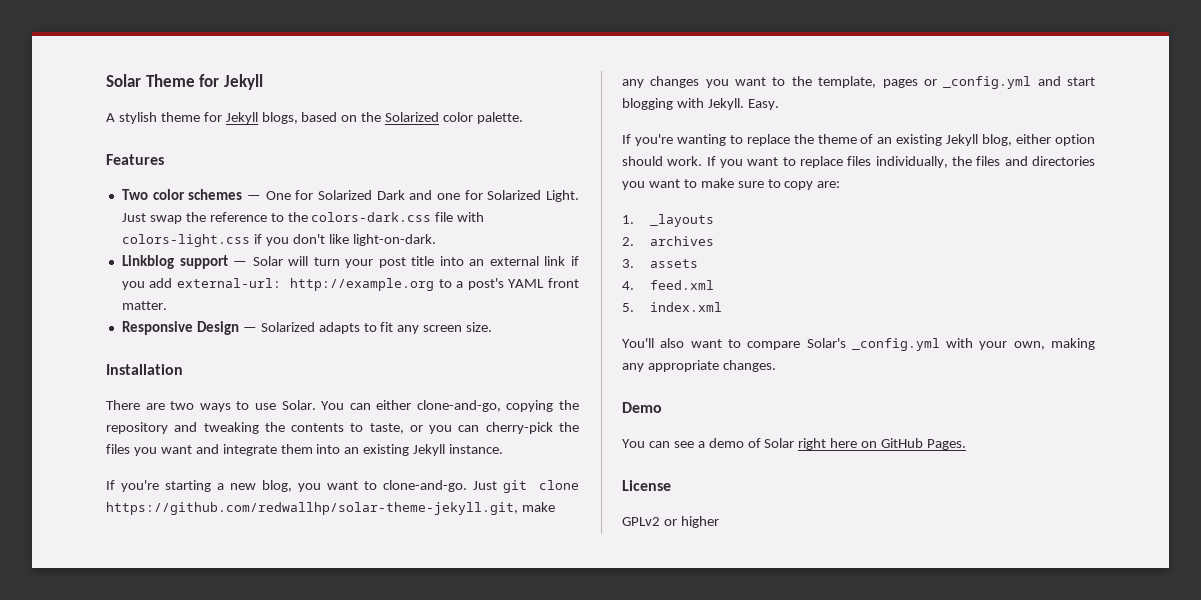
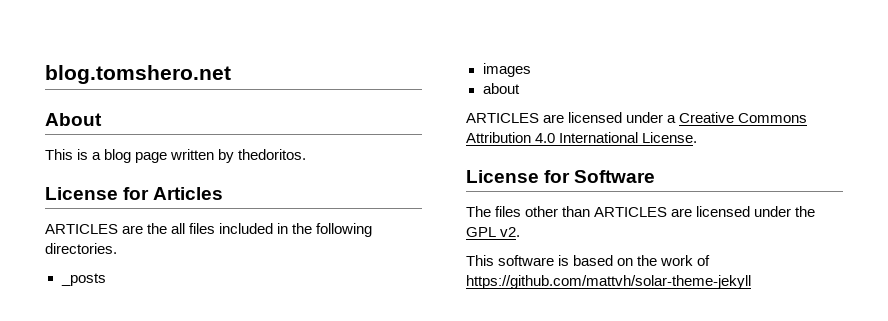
- Solar Theme for Jekyll
- A stylish theme for Jekyll blogs, based on the Solarized color palette.
- Features
- Two color schemes — One for Solarized Dark and one for Solarized Light. Just swap the reference to the colors-dark.css file with colors-light.css if you don't like light-on-dark.
- Linkblog support — Solar will turn your post title into an external link if you add external-url: http://example.org to a post's YAML front matter.
- Responsive Design — Solarized adapts to fit any screen size.
- Installation
- There are two ways to use Solar. You can either clone-and-go, copying the repository and tweaking the contents to taste, or you can cherry-pick the files you want and integrate them into an existing Jekyll instance.
- If you're starting a new blog, you want to clone-and-go. Just git clone https://github.com/redwallhp/solar-theme-jekyll.git, make any changes you want to the template, pages or _config.yml and start blogging with Jekyll. Easy.
- If you're wanting to replace the theme of an existing Jekyll blog, either option should work. If you want to replace files individually, the files and directories you want to make sure to copy are:
- 1. _layouts
- 2. archives
- 3. assets
- 4. feed.xml
- 5. index.xml
- You'll also want to compare Solar's _config.yml with your own, making any appropriate changes.
- Demo
- You can see a demo of Solar right here on GitHub Pages.
- License
- GPLv2 or higher
+ blog.tomshero.net
+ About
+ This is a blog page written by thedoritos.
+ License for Articles
+ ARTICLES are the all files included in the following directories.
+ _posts
+ images
+ about
+ ARTICLES are licensed under a Creative Commons Attribution 4.0 International License.
+ License for Software
+ The files other than ARTICLES are licensed under the GPL v2.
+ This software is based on the work of https://github.com/mattvh/solar-theme-jekyll

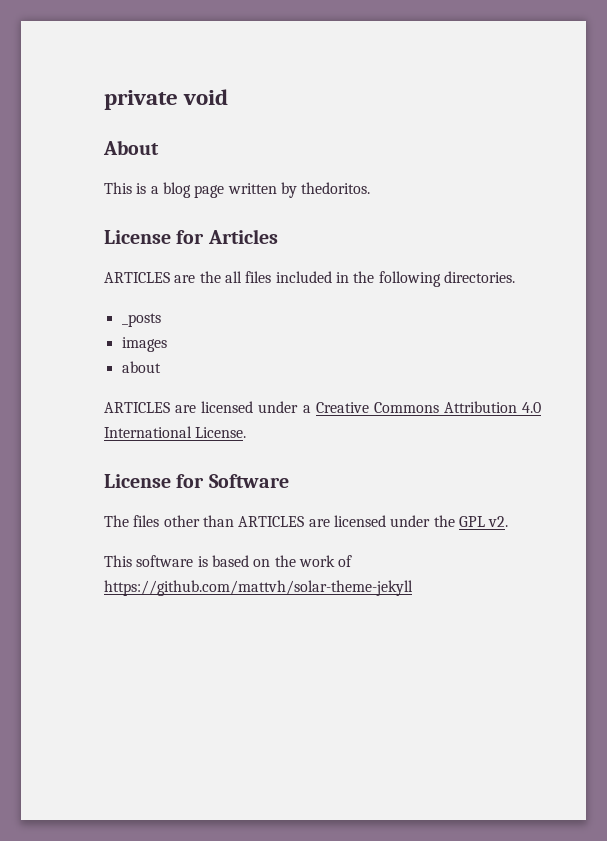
- blog.tomshero.net
+ private void

